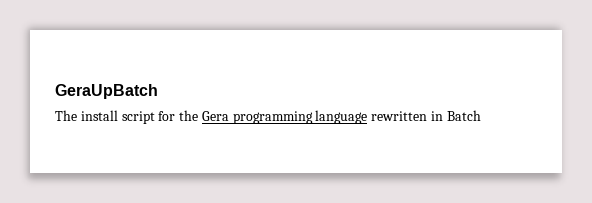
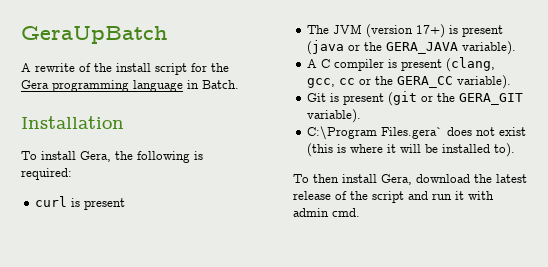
- The install script for the Gera programming language rewritten in Batch
+ A rewrite of the install script for the Gera programming language in Batch.
+ Installation
+ To install Gera, the following is required:
+ curl is present
+ The JVM (version 17+) is present (java or the GERA_JAVA variable).
+ A C compiler is present (clang, gcc, cc or the GERA_CC variable).
+ Git is present (git or the GERA_GIT variable).
+ C:\Program Files.gera` does not exist (this is where it will be installed to).
+ To then install Gera, download the latest release of the script and run it with admin cmd.

